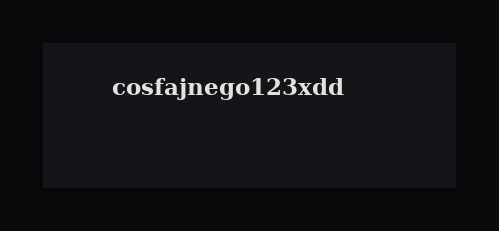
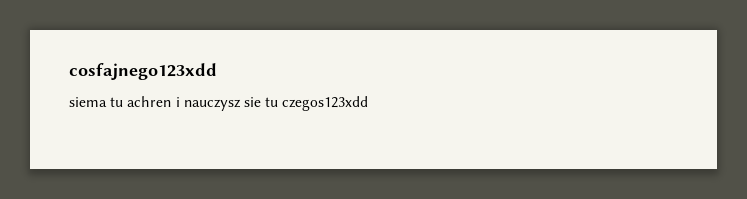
+ siema tu achren i nauczysz sie tu czegos123xdd

